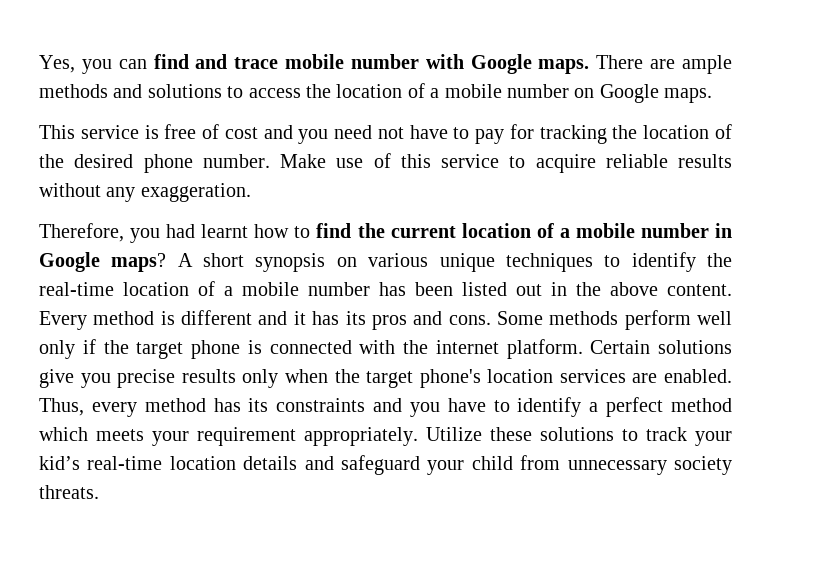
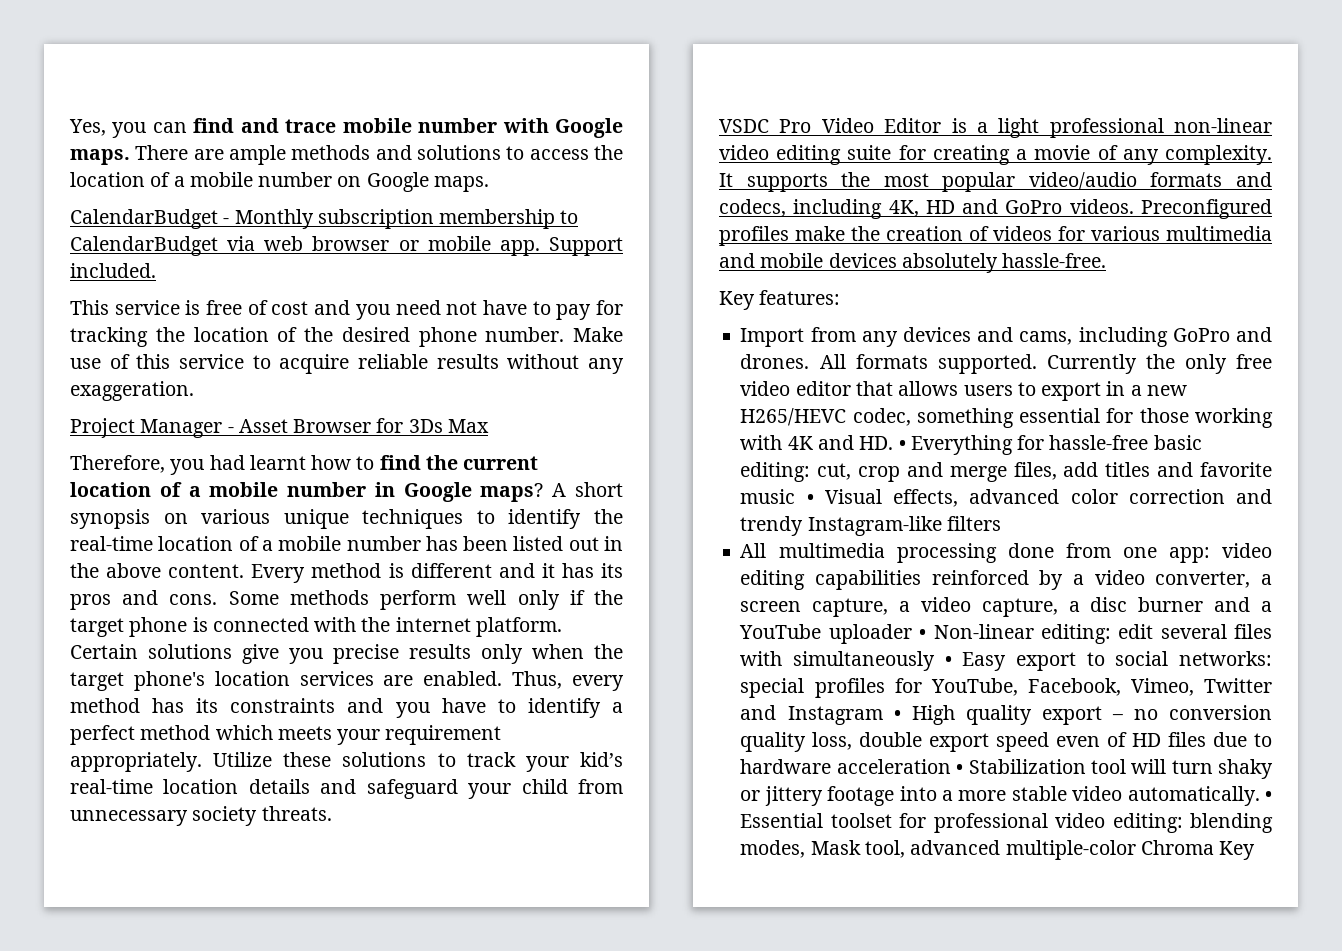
+ CalendarBudget - Monthly subscription membership to CalendarBudget via web browser or mobile app. Support included.
+ Project Manager - Asset Browser for 3Ds Max
+ VSDC Pro Video Editor is a light professional non-linear video editing suite for creating a movie of any complexity. It supports the most popular video/audio formats and codecs, including 4K, HD and GoPro videos. Preconfigured profiles make the creation of videos for various multimedia and mobile devices absolutely hassle-free.
+ Key features:
+ Import from any devices and cams, including GoPro and drones. All formats supported. Сurrently the only free video editor that allows users to export in a new H265/HEVC codec, something essential for those working with 4K and HD. • Everything for hassle-free basic editing: cut, crop and merge files, add titles and favorite music • Visual effects, advanced color correction and trendy Instagram-like filters
+ All multimedia processing done from one app: video editing capabilities reinforced by a video converter, a screen capture, a video capture, a disc burner and a YouTube uploader • Non-linear editing: edit several files with simultaneously • Easy export to social networks: special profiles for YouTube, Facebook, Vimeo, Twitter and Instagram • High quality export – no conversion quality loss, double export speed even of HD files due to hardware acceleration • Stabilization tool will turn shaky or jittery footage into a more stable video automatically. • Essential toolset for professional video editing: blending modes, Mask tool, advanced multiple-color Chroma Key

